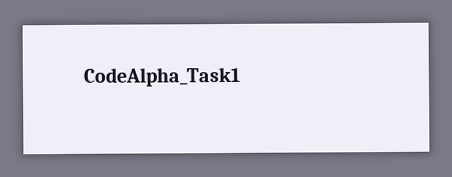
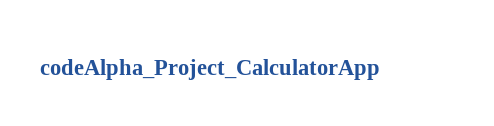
- CodeAlpha_Task1
+ codeAlpha_Project_CalculatorApp

